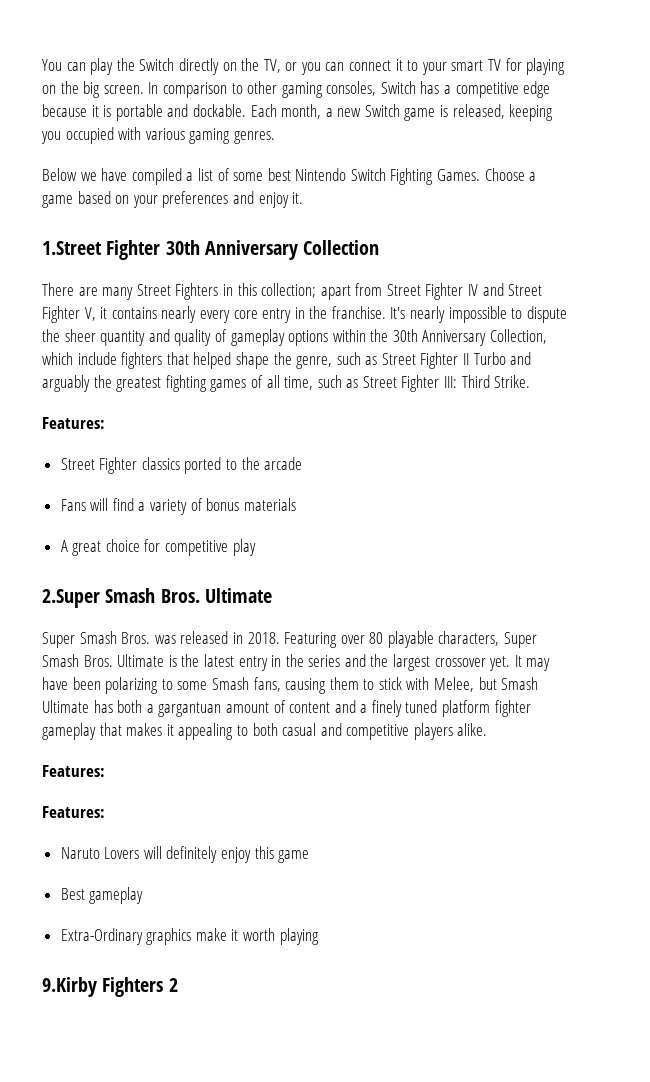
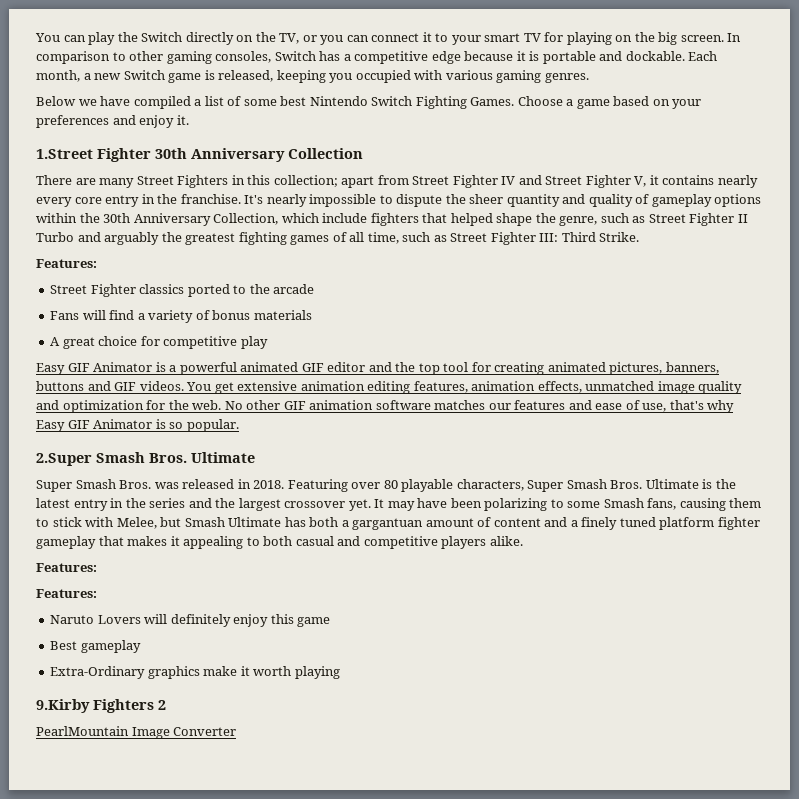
+ Easy GIF Animator is a powerful animated GIF editor and the top tool for creating animated pictures, banners, buttons and GIF videos. You get extensive animation editing features, animation effects, unmatched image quality and optimization for the web. No other GIF animation software matches our features and ease of use, that's why Easy GIF Animator is so popular.
+ PearlMountain Image Converter

